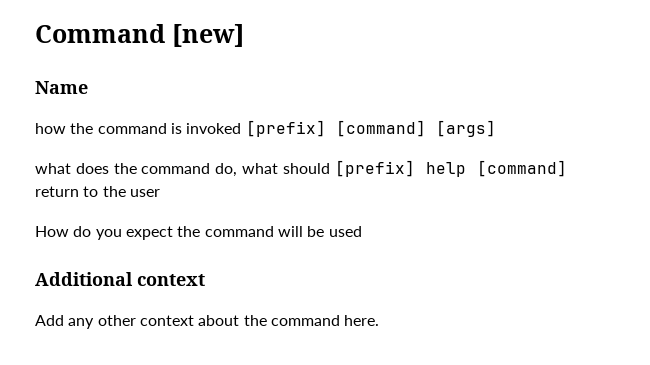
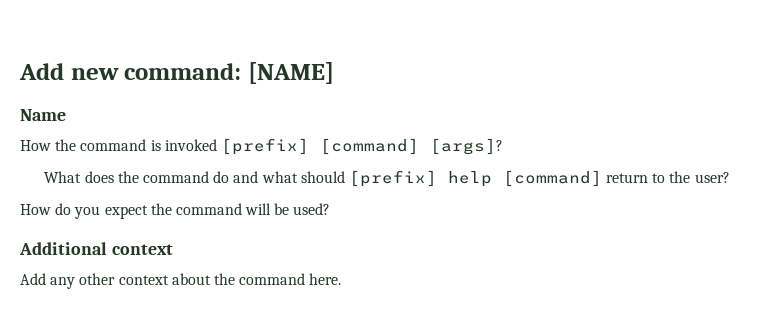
- Command [new]
+ Add new command: [NAME]
- how the command is invoked [prefix] [command] [args]
- what does the command do, what should [prefix] help [command] return to the user
+ How the command is invoked [prefix] [command] [args]?
+ What does the command do and what should [prefix] help [command] return to the user?
- How do you expect the command will be used
+ How do you expect the command will be used?

